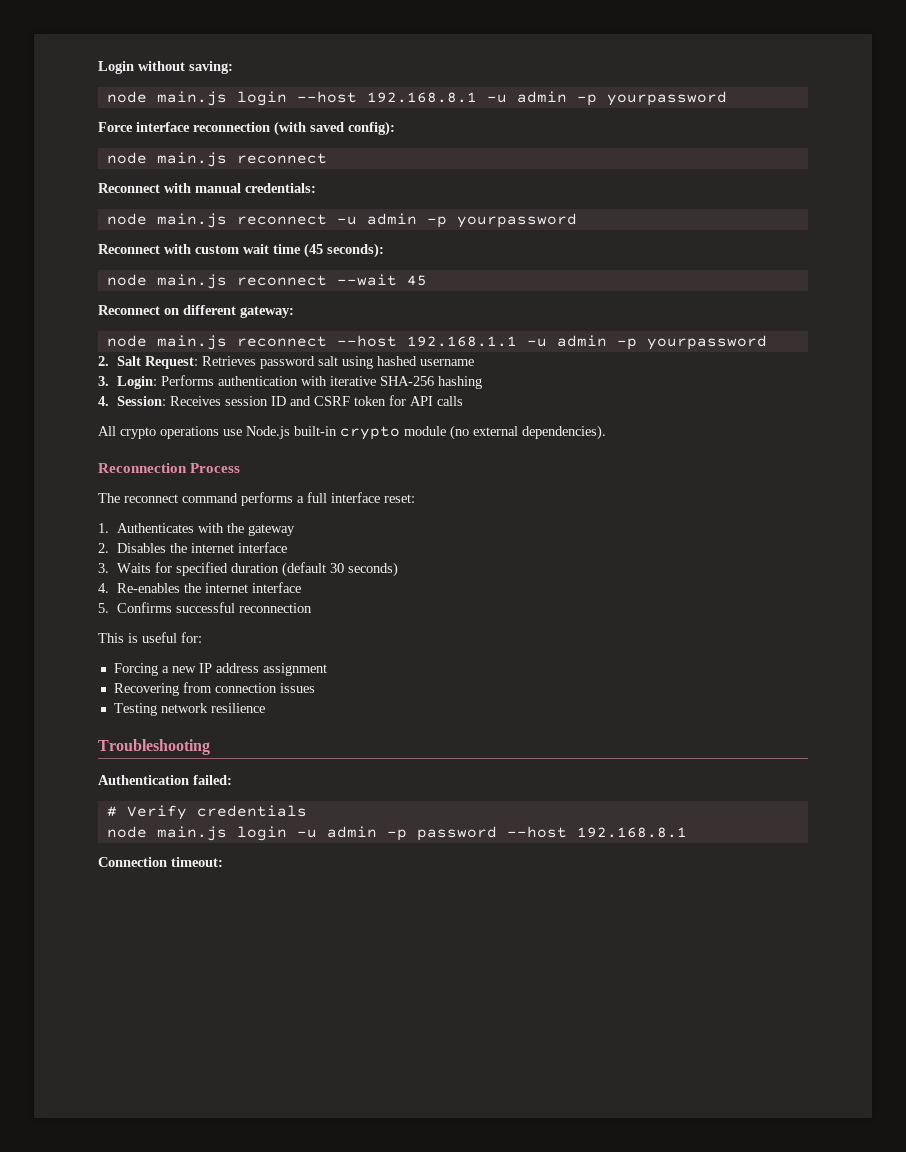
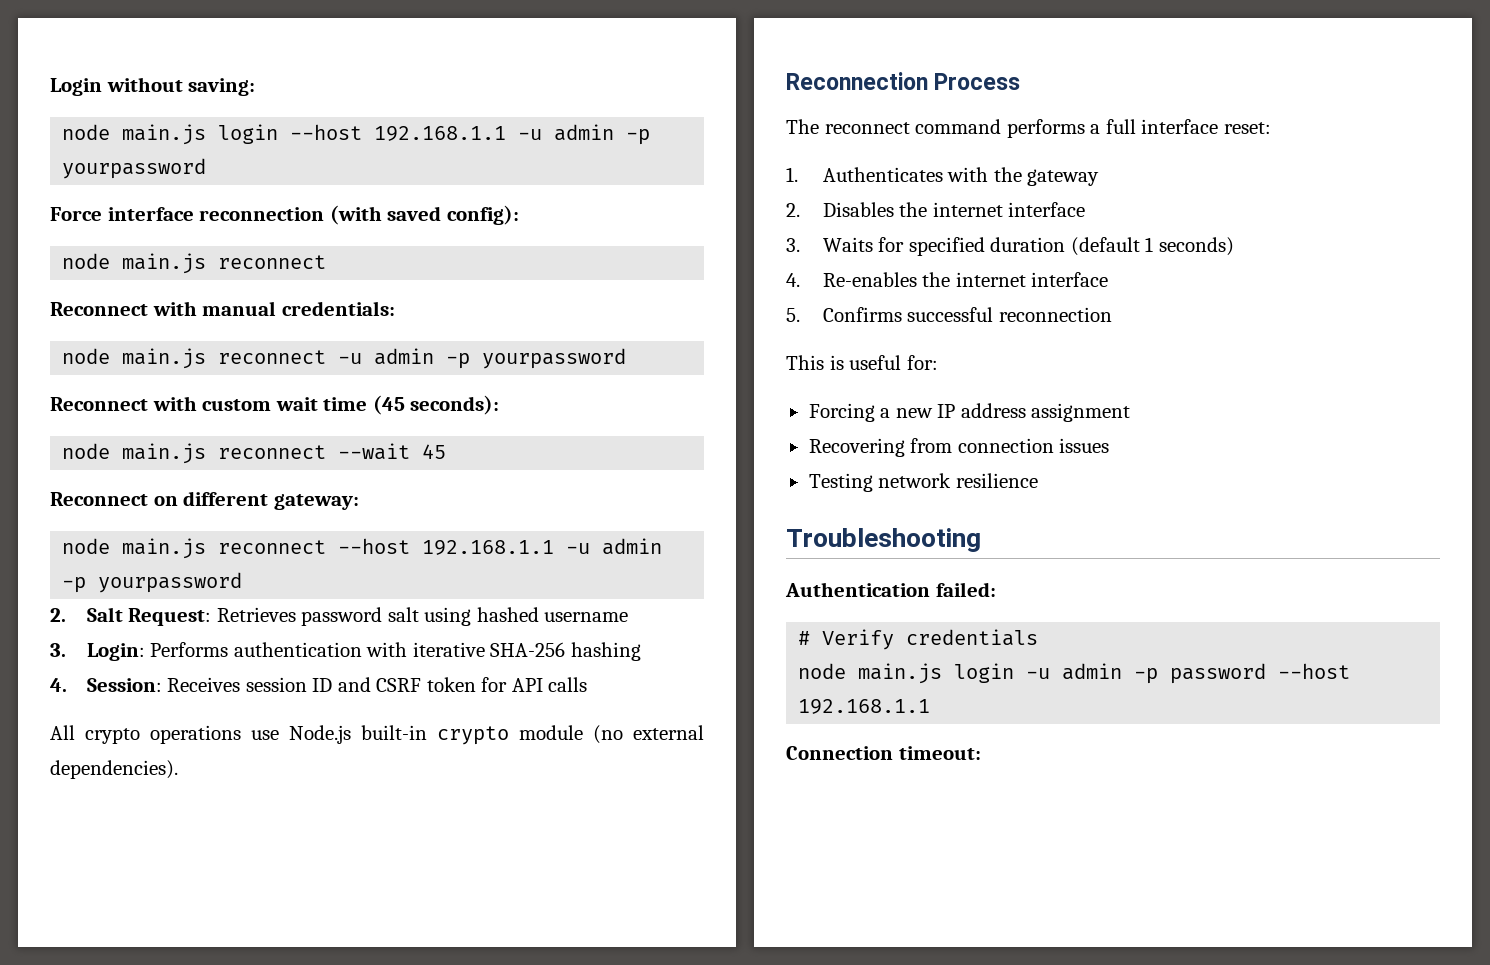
- node main.js login --host 192.168.8.1 -u admin -p yourpassword
+ node main.js login --host 192.168.1.1 -u admin -p yourpassword
- 3. Waits for specified duration (default 30 seconds)
+ 3. Waits for specified duration (default 1 seconds)
- node main.js login -u admin -p password --host 192.168.8.1
+ node main.js login -u admin -p password --host 192.168.1.1

